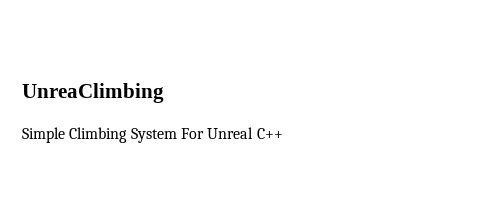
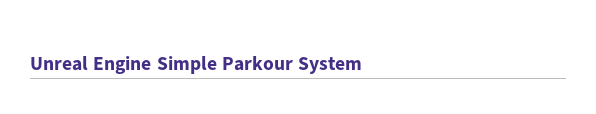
- UnreaClimbing
- Simple Climbing System For Unreal C++
+ Unreal Engine Simple Parkour System

